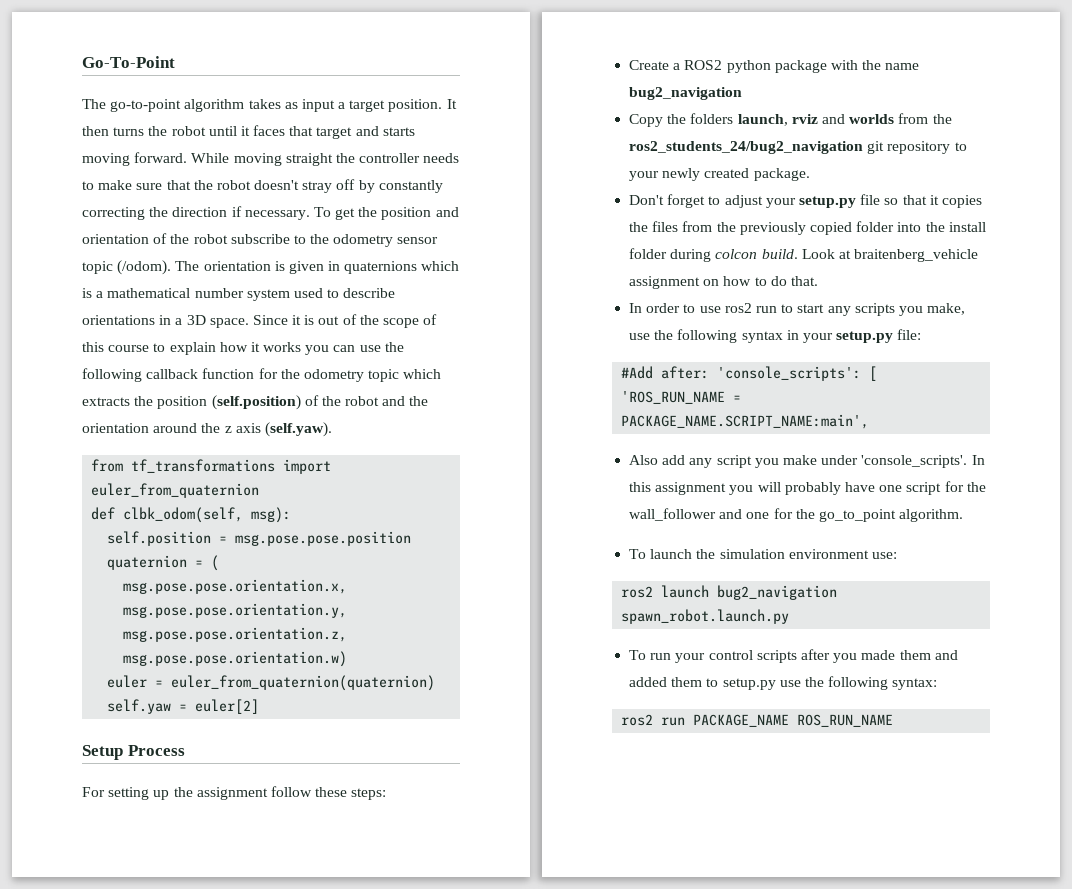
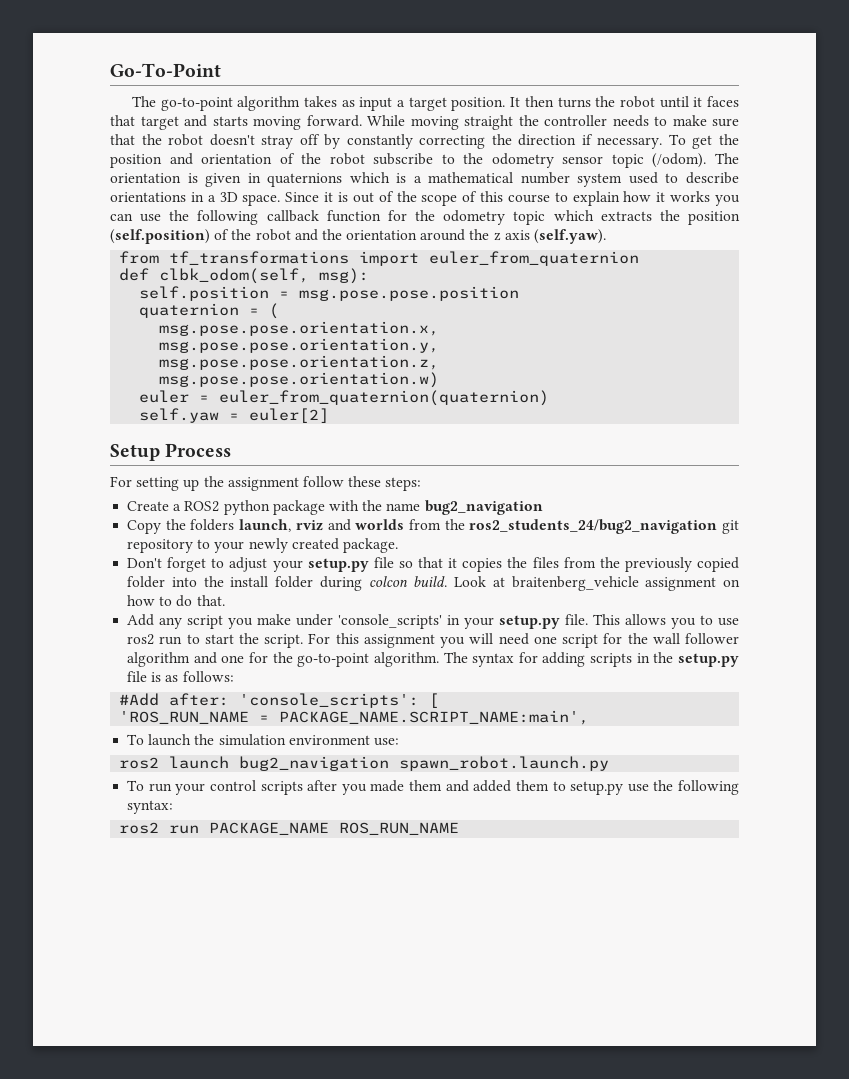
- In order to use ros2 run to start any scripts you make, use the following syntax in your setup.py file:
+ Add any script you make under 'console_scripts' in your setup.py file. This allows you to use ros2 run to start the script. For this assignment you will need one script for the wall follower algorithm and one for the go-to-point algorithm. The syntax for adding scripts in the setup.py file is as follows:
- Also add any script you make under 'console_scripts'. In this assignment you will probably have one script for the wall_follower and one for the go_to_point algorithm.

